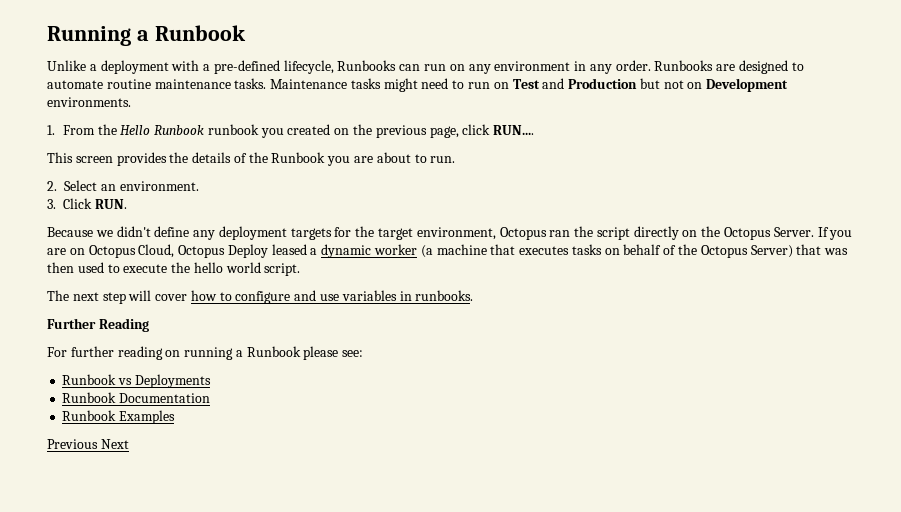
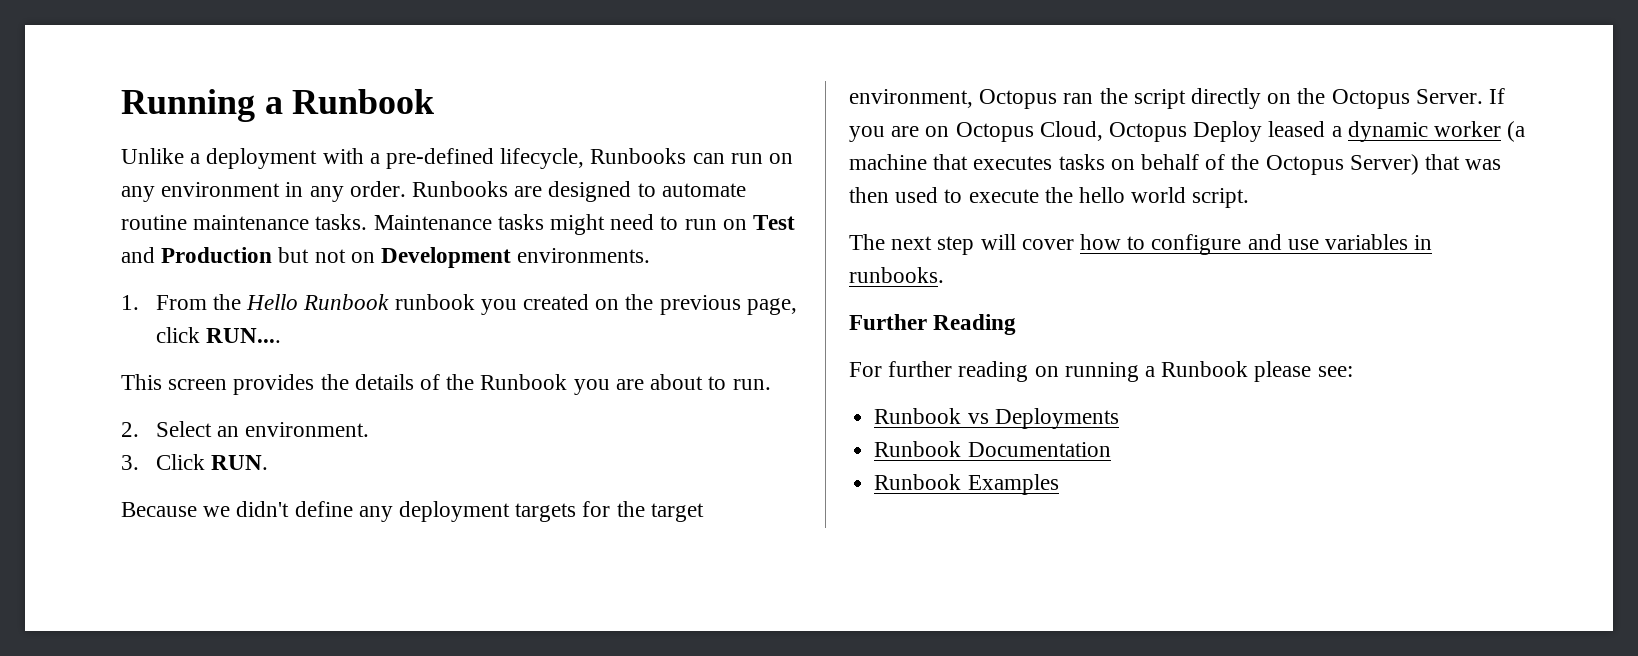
- Previous Next

